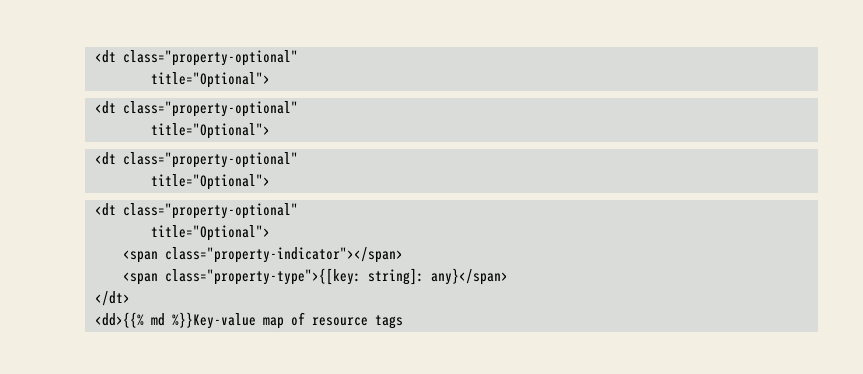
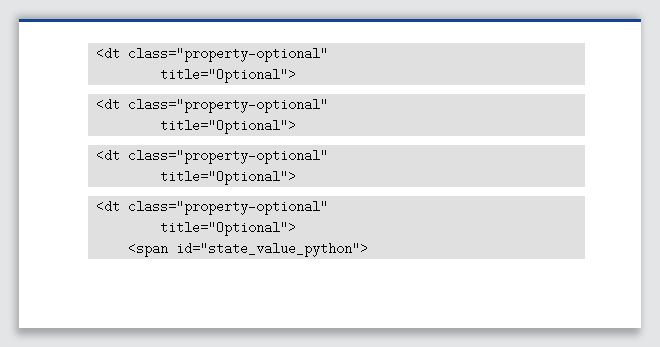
- <span class="property-indicator"></span>
- <span class="property-type">{[key: string]: any}</span>
- </dt>
- <dd>{{% md %}}Key-value map of resource tags
+ <span id="state_value_python">

